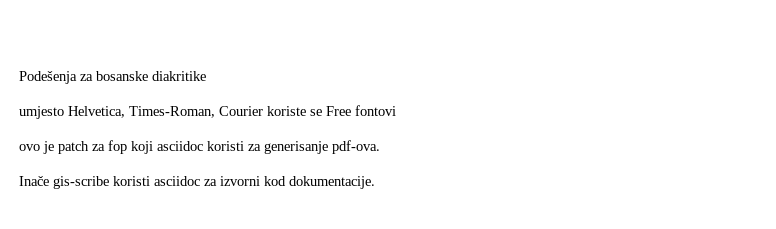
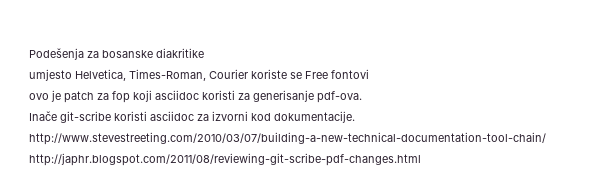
- Inače gis-scribe koristi asciidoc za izvorni kod dokumentacije.
+ Inače git-scribe koristi asciidoc za izvorni kod dokumentacije.
+ http://www.stevestreeting.com/2010/03/07/building-a-new-technical-documentation-tool-chain/
+ http://japhr.blogspot.com/2011/08/reviewing-git-scribe-pdf-changes.html

